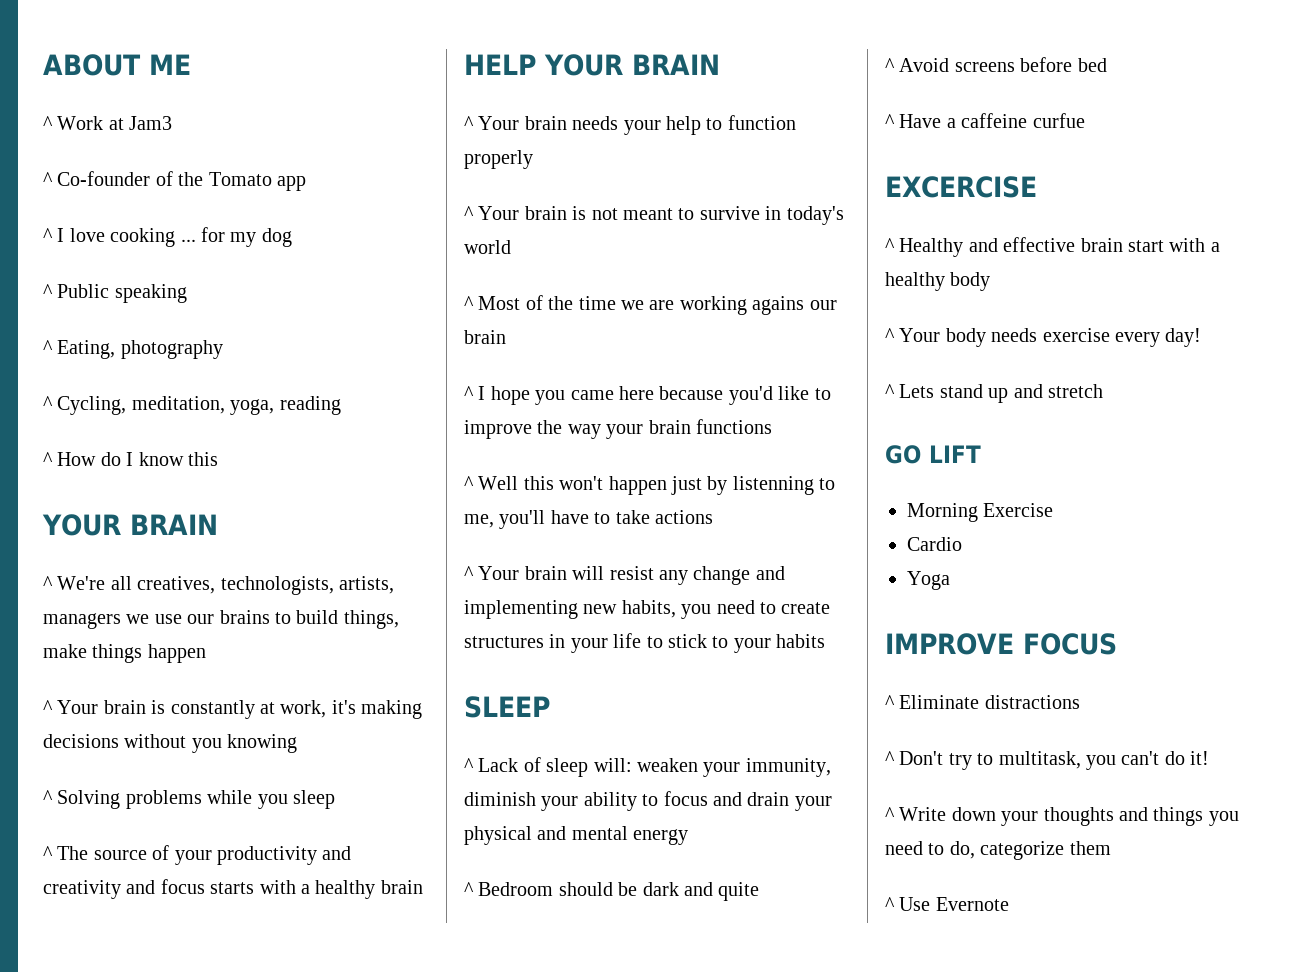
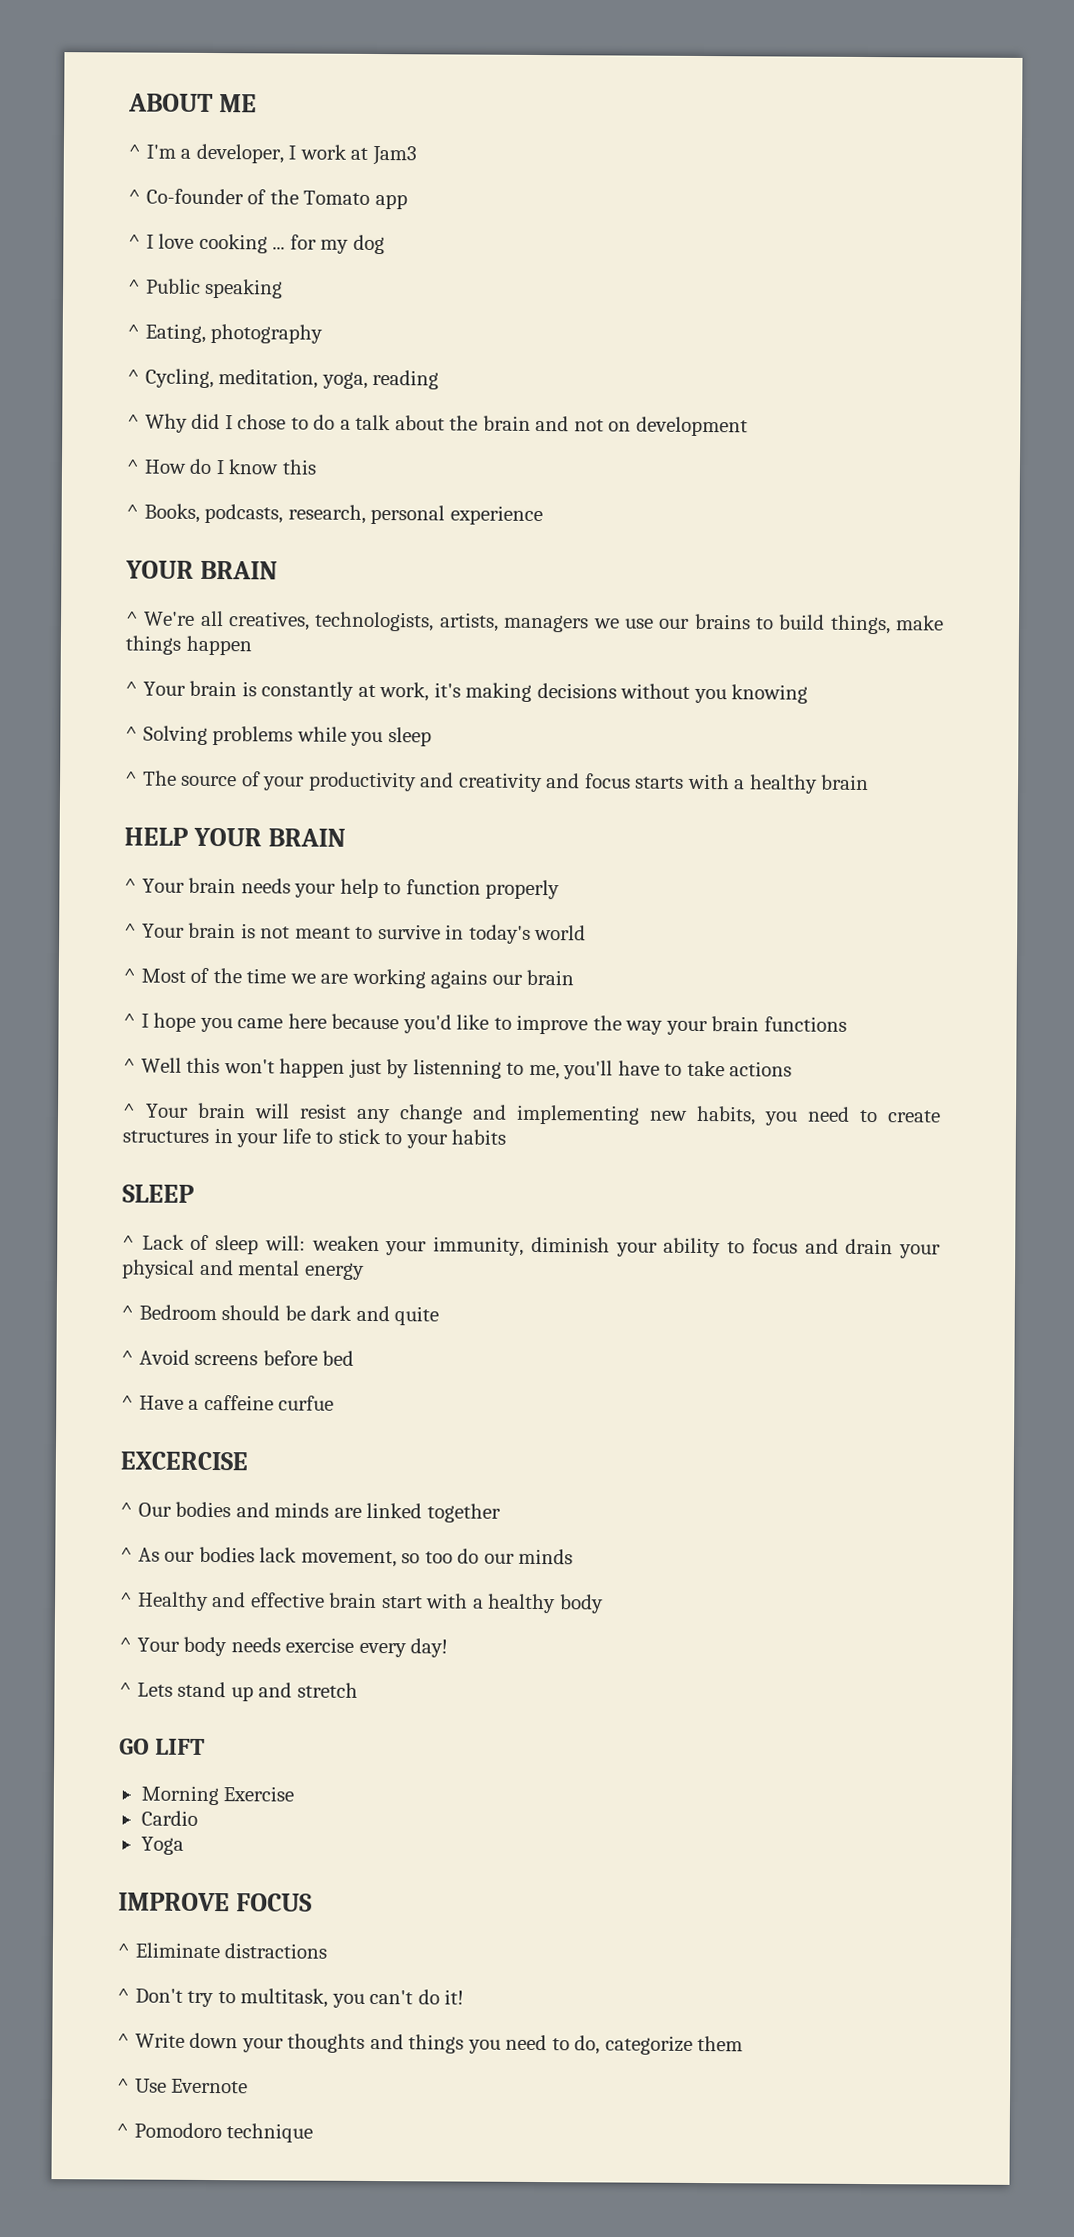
- ^ Work at Jam3
+ ^ I'm a developer, I work at Jam3
+ ^ Why did I chose to do a talk about the brain and not on development
+ ^ Books, podcasts, research, personal experience
+ ^ Our bodies and minds are linked together
+ ^ As our bodies lack movement, so too do our minds
+ ^ Pomodoro technique

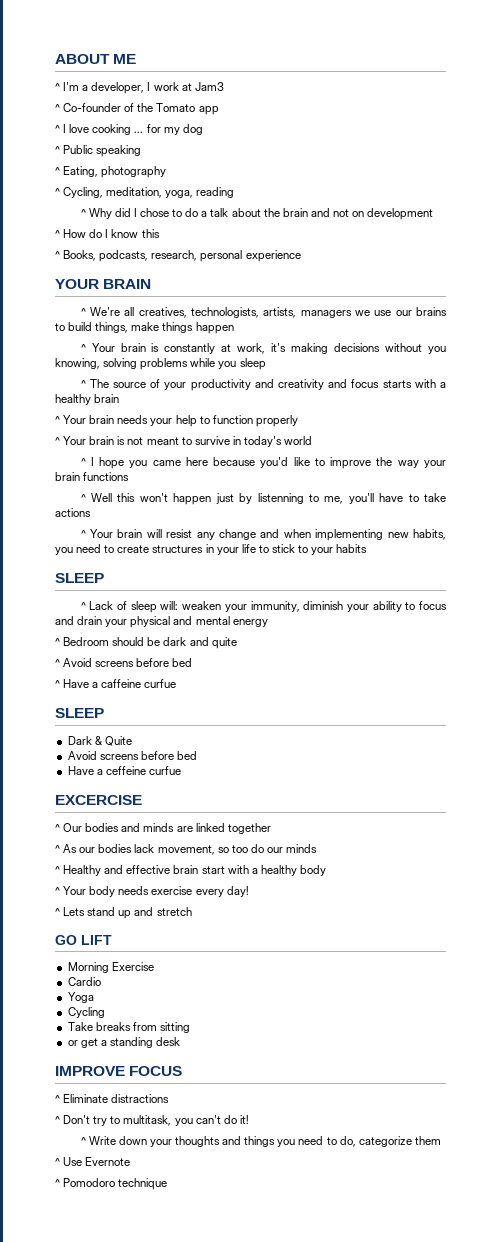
- ^ Your brain is constantly at work, it's making decisions without you knowing
- ^ Solving problems while you sleep
+ ^ Your brain is constantly at work, it's making decisions without you knowing, solving problems while you sleep
- HELP YOUR BRAIN
- ^ Most of the time we are working agains our brain
- ^ Your brain will resist any change and implementing new habits, you need to create structures in your life to stick to your habits
+ ^ Your brain will resist any change and when implementing new habits, you need to create structures in your life to stick to your habits
  ^ Have a caffeine curfue
+ SLEEP
+ Dark & Quite
+ Avoid screens before bed
+ Have a ceffeine curfue
+ Cycling
+ Take breaks from sitting
+ or get a standing desk

